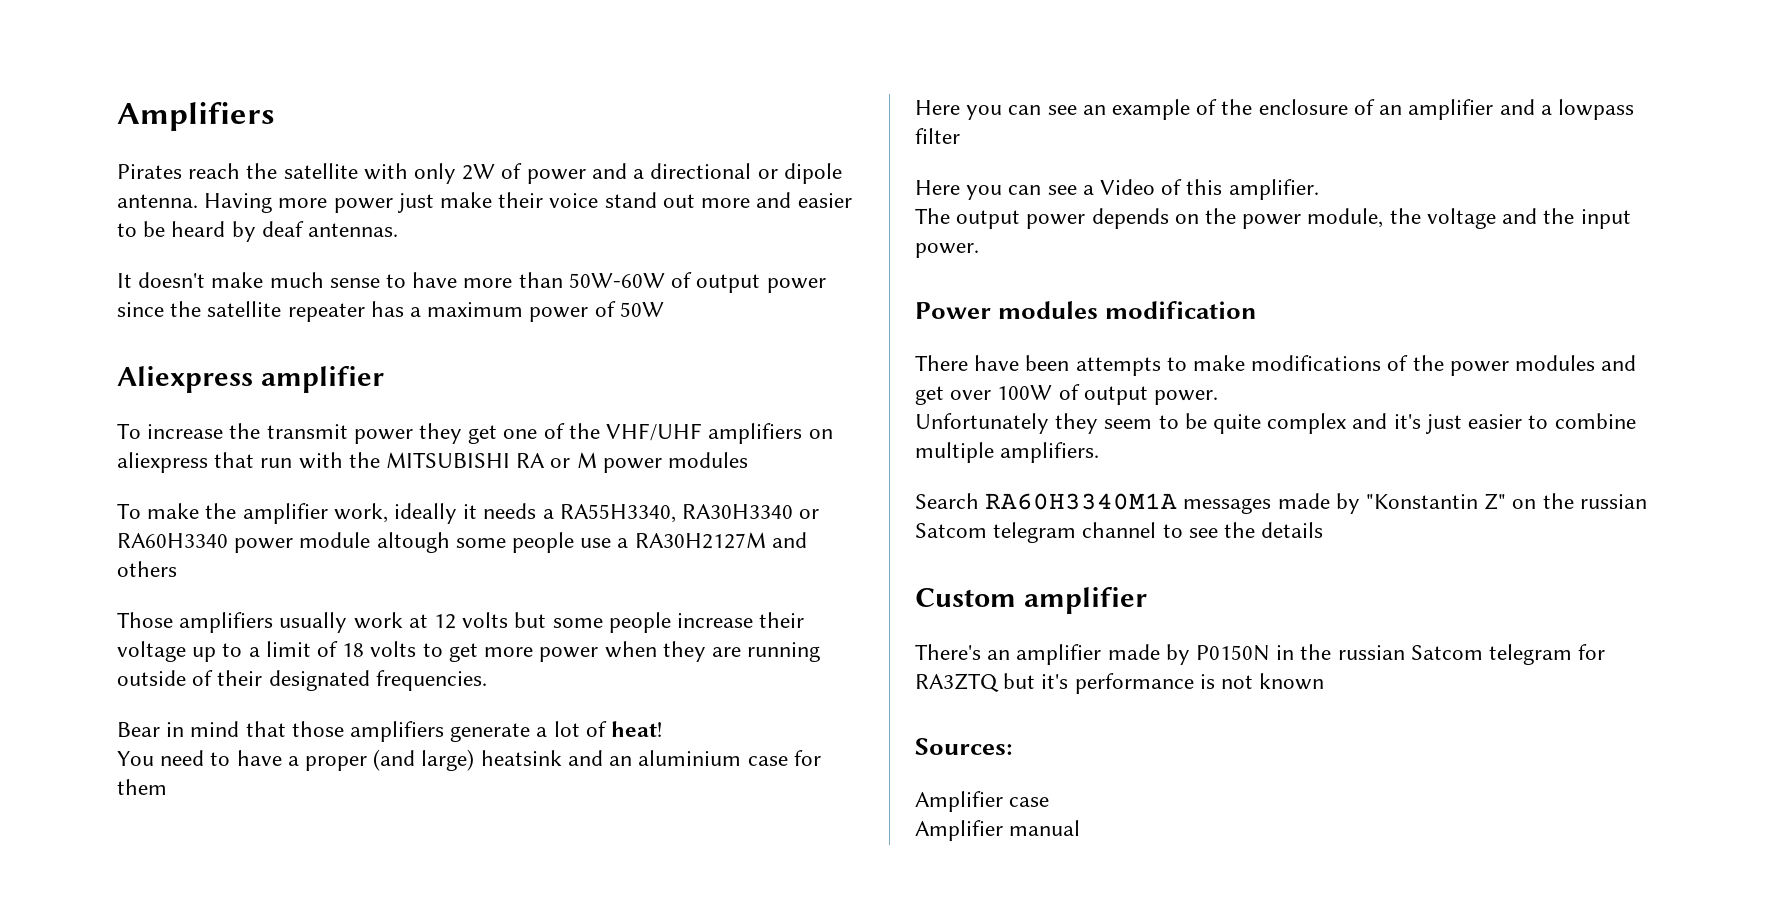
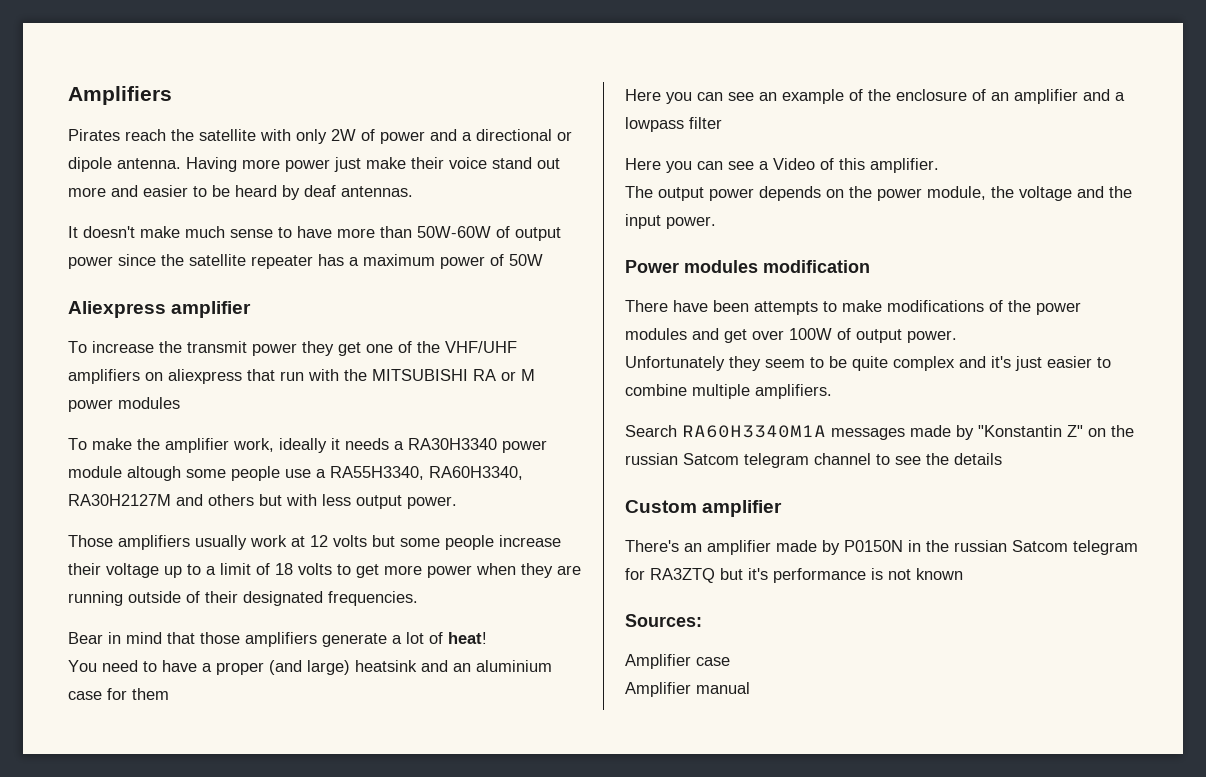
- To make the amplifier work, ideally it needs a RA55H3340, RA30H3340 or RA60H3340 power module altough some people use a RA30H2127M and others
+ To make the amplifier work, ideally it needs a RA30H3340 power module altough some people use a RA55H3340, RA60H3340, RA30H2127M and others but with less output power.

